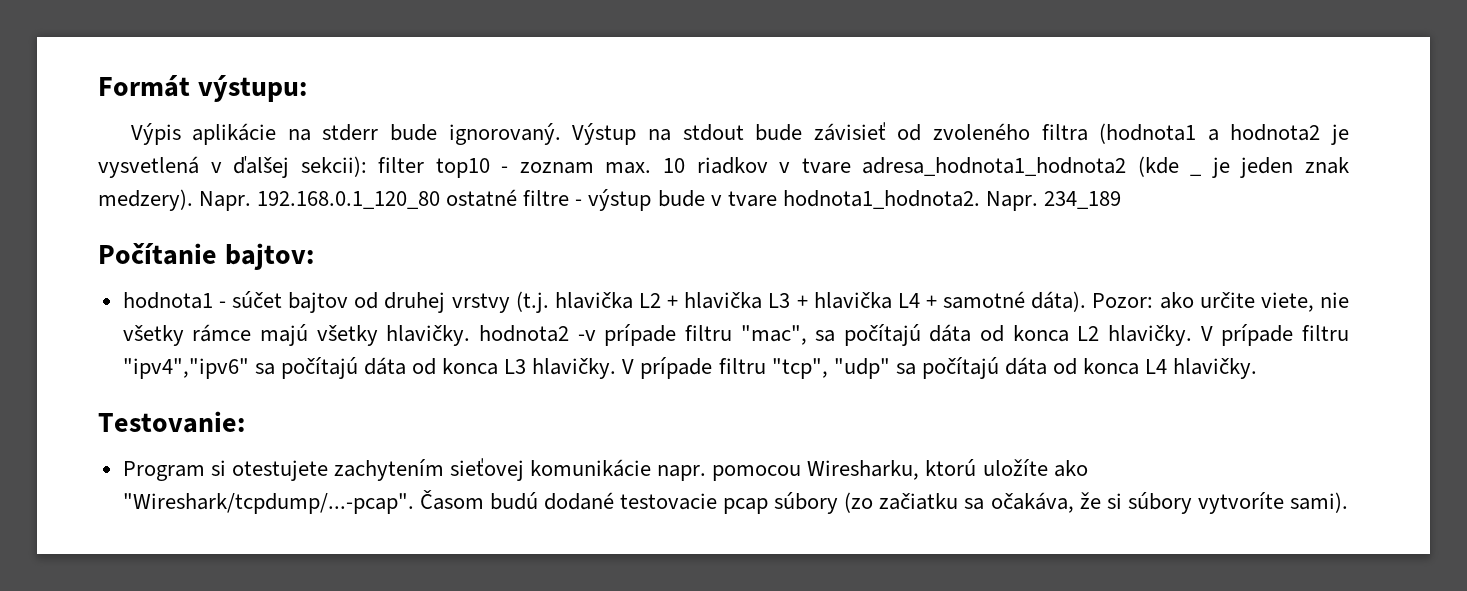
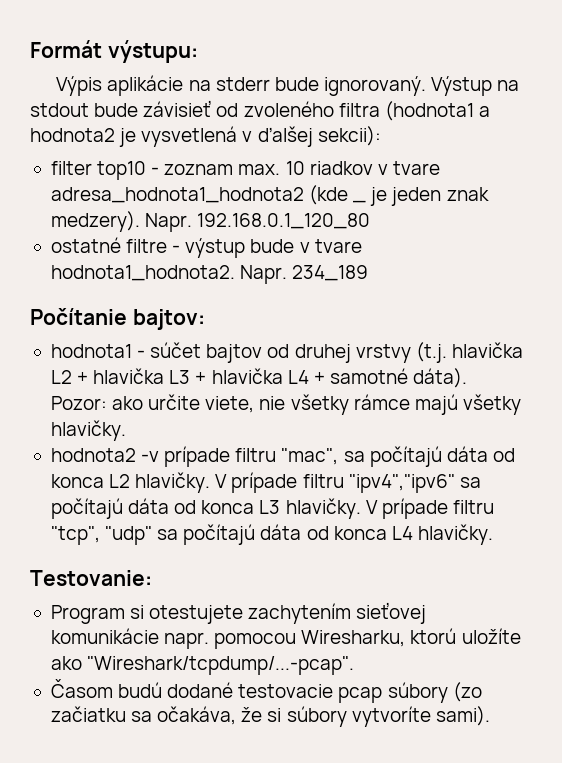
- Výstup na stdout bude závisieť od zvoleného filtra (hodnota1 a hodnota2 je vysvetlená v ďalšej sekcii): filter top10 - zoznam max. 10 riadkov v tvare adresa_hodnota1_hodnota2 (kde _ je jeden znak medzery).
+ Výstup na stdout bude závisieť od zvoleného filtra (hodnota1 a hodnota2 je vysvetlená v ďalšej sekcii):
+ filter top10 - zoznam max. 10 riadkov v tvare adresa_hodnota1_hodnota2 (kde _ je jeden znak medzery).
- 192.168.0.1_120_80 ostatné filtre - výstup bude v tvare hodnota1_hodnota2.
+ 192.168.0.1_120_80
+ ostatné filtre - výstup bude v tvare hodnota1_hodnota2.
- Pozor: ako určite viete, nie všetky rámce majú všetky hlavičky. hodnota2 -v prípade filtru "mac", sa počítajú dáta od konca L2 hlavičky.
+ Pozor: ako určite viete, nie všetky rámce majú všetky hlavičky.
+ hodnota2 -v prípade filtru "mac", sa počítajú dáta od konca L2 hlavičky.
- Program si otestujete zachytením sieťovej komunikácie napr. pomocou Wiresharku, ktorú uložíte ako "Wireshark/tcpdump/...-pcap". Časom budú dodané testovacie pcap súbory (zo začiatku sa očakáva, že si súbory vytvoríte sami).
+ Program si otestujete zachytením sieťovej komunikácie napr. pomocou Wiresharku, ktorú uložíte ako "Wireshark/tcpdump/...-pcap".
+ Časom budú dodané testovacie pcap súbory (zo začiatku sa očakáva, že si súbory vytvoríte sami).

